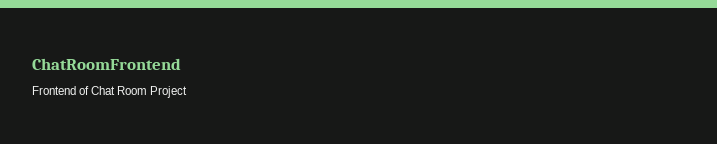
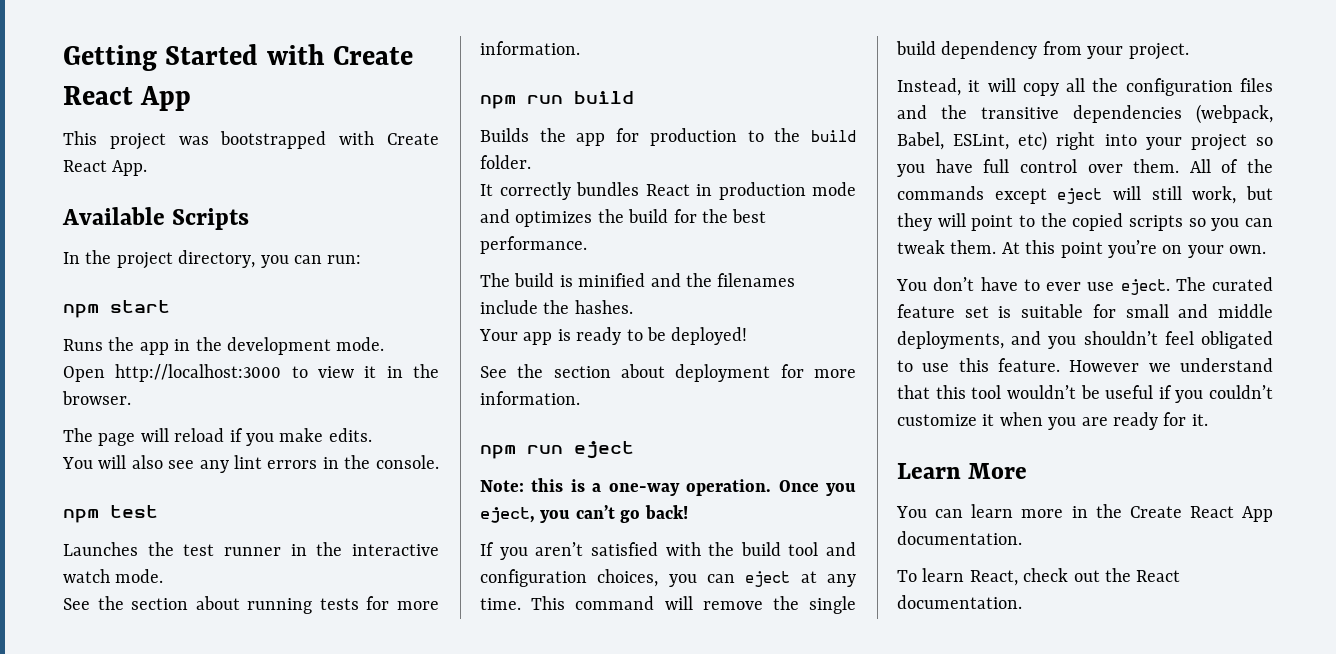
- ChatRoomFrontend
- Frontend of Chat Room Project
+ Getting Started with Create React App
+ This project was bootstrapped with Create React App.
+ Available Scripts
+ In the project directory, you can run:
+ npm start
+ Runs the app in the development mode.
+ Open http://localhost:3000 to view it in the browser.
+ The page will reload if you make edits.
+ You will also see any lint errors in the console.
+ npm test
+ Launches the test runner in the interactive watch mode.
+ See the section about running tests for more information.
+ npm run build
+ Builds the app for production to the build folder.
+ It correctly bundles React in production mode and optimizes the build for the best performance.
+ The build is minified and the filenames include the hashes.
+ Your app is ready to be deployed!
+ See the section about deployment for more information.
+ npm run eject
+ Note: this is a one-way operation. Once you eject, you can’t go back!
+ If you aren’t satisfied with the build tool and configuration choices, you can eject at any time. This command will remove the single build dependency from your project.
+ Instead, it will copy all the configuration files and the transitive dependencies (webpack, Babel, ESLint, etc) right into your project so you have full control over them. All of the commands except eject will still work, but they will point to the copied scripts so you can tweak them. At this point you’re on your own.
+ You don’t have to ever use eject. The curated feature set is suitable for small and middle deployments, and you shouldn’t feel obligated to use this feature. However we understand that this tool wouldn’t be useful if you couldn’t customize it when you are ready for it.
+ Learn More
+ You can learn more in the Create React App documentation.
+ To learn React, check out the React documentation.

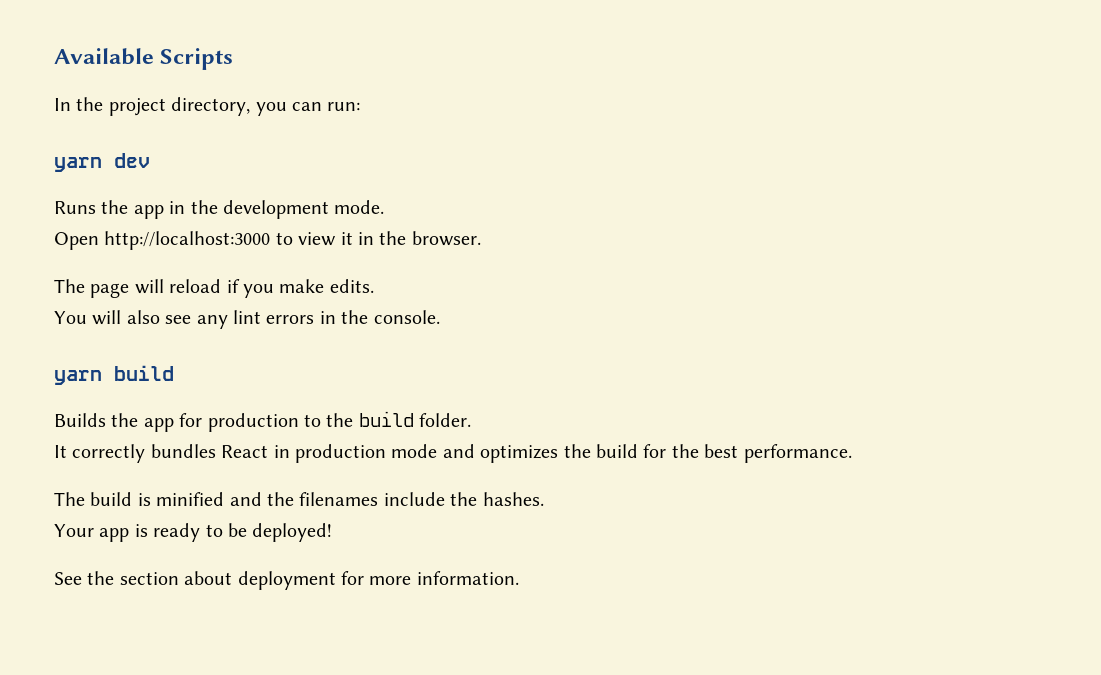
- Getting Started with Create React App
- This project was bootstrapped with Create React App.
- npm start
+ yarn dev
- npm test
- Launches the test runner in the interactive watch mode.
- See the section about running tests for more information.
- npm run build
+ yarn build
- npm run eject
- Note: this is a one-way operation. Once you eject, you can’t go back!
- If you aren’t satisfied with the build tool and configuration choices, you can eject at any time. This command will remove the single build dependency from your project.
- Instead, it will copy all the configuration files and the transitive dependencies (webpack, Babel, ESLint, etc) right into your project so you have full control over them. All of the commands except eject will still work, but they will point to the copied scripts so you can tweak them. At this point you’re on your own.
- You don’t have to ever use eject. The curated feature set is suitable for small and middle deployments, and you shouldn’t feel obligated to use this feature. However we understand that this tool wouldn’t be useful if you couldn’t customize it when you are ready for it.
- Learn More
- You can learn more in the Create React App documentation.
- To learn React, check out the React documentation.

